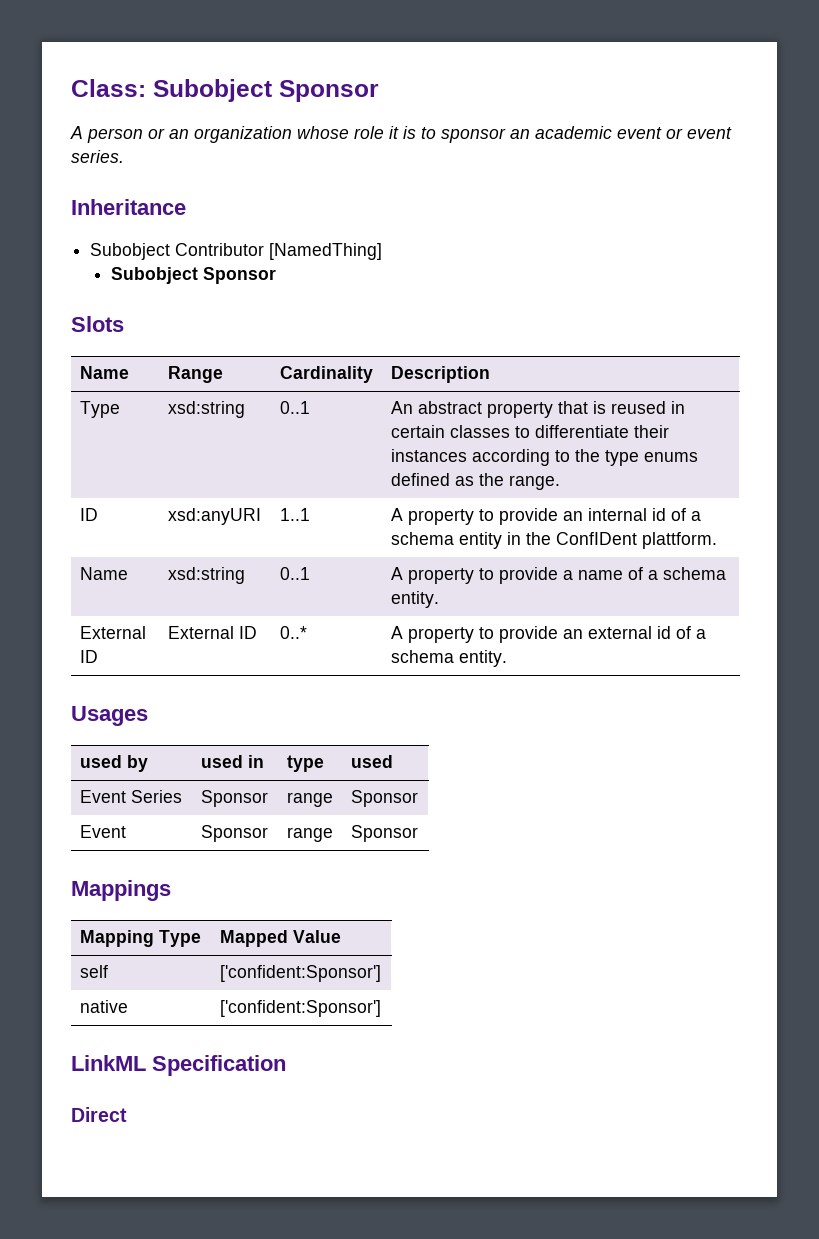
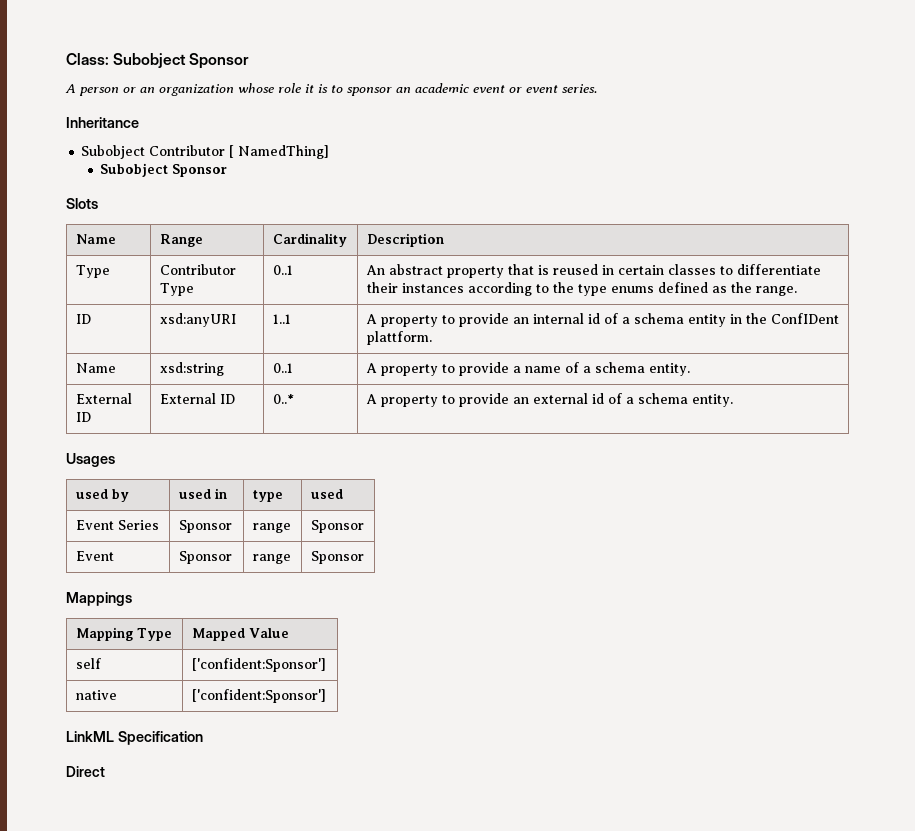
- Subobject Contributor [NamedThing]
+ Subobject Contributor [ NamedThing]
- Type | xsd:string | 0..1 | An abstract property that is reused in certain classes to differentiate their instances according to the type enums defined as the range.
+ Type | Contributor Type | 0..1 | An abstract property that is reused in certain classes to differentiate their instances according to the type enums defined as the range.

